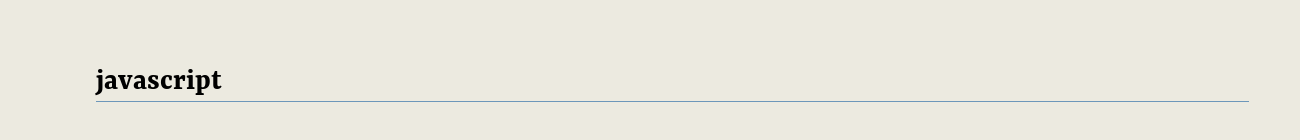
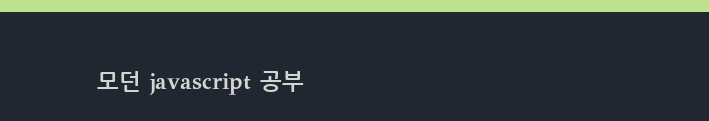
- javascript
+ 모던 javascript 공부

